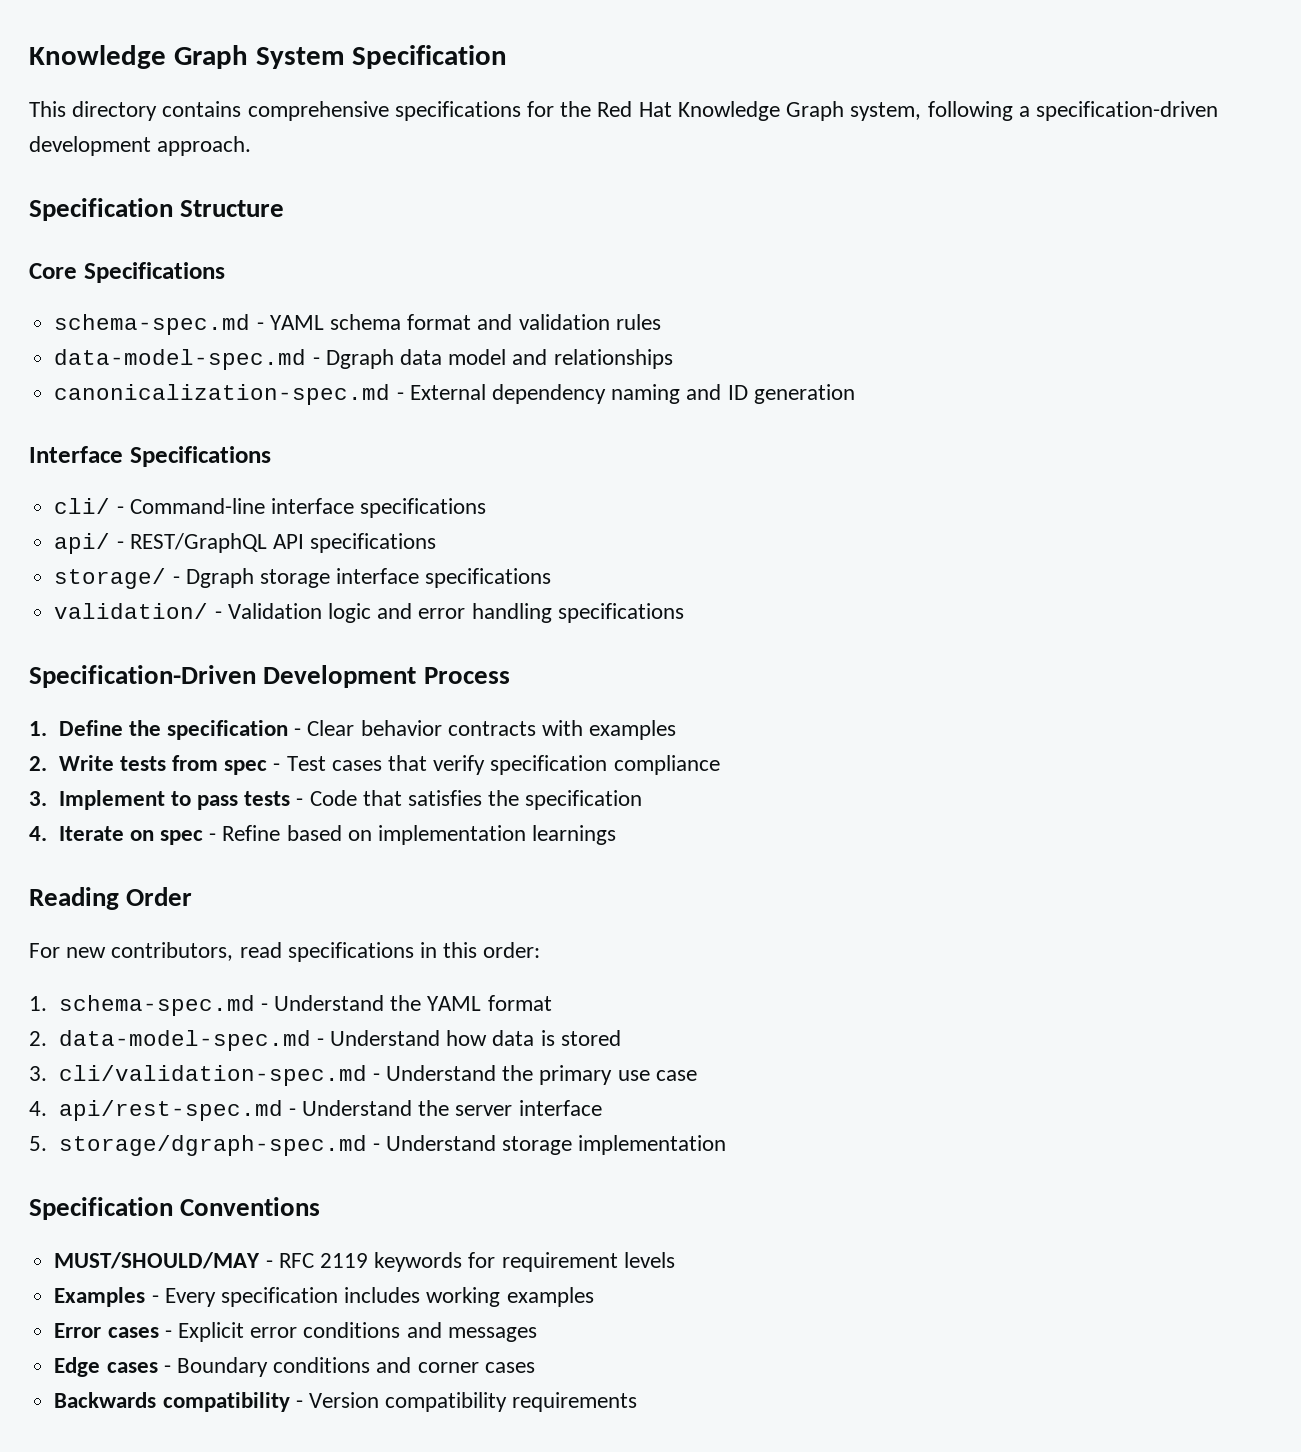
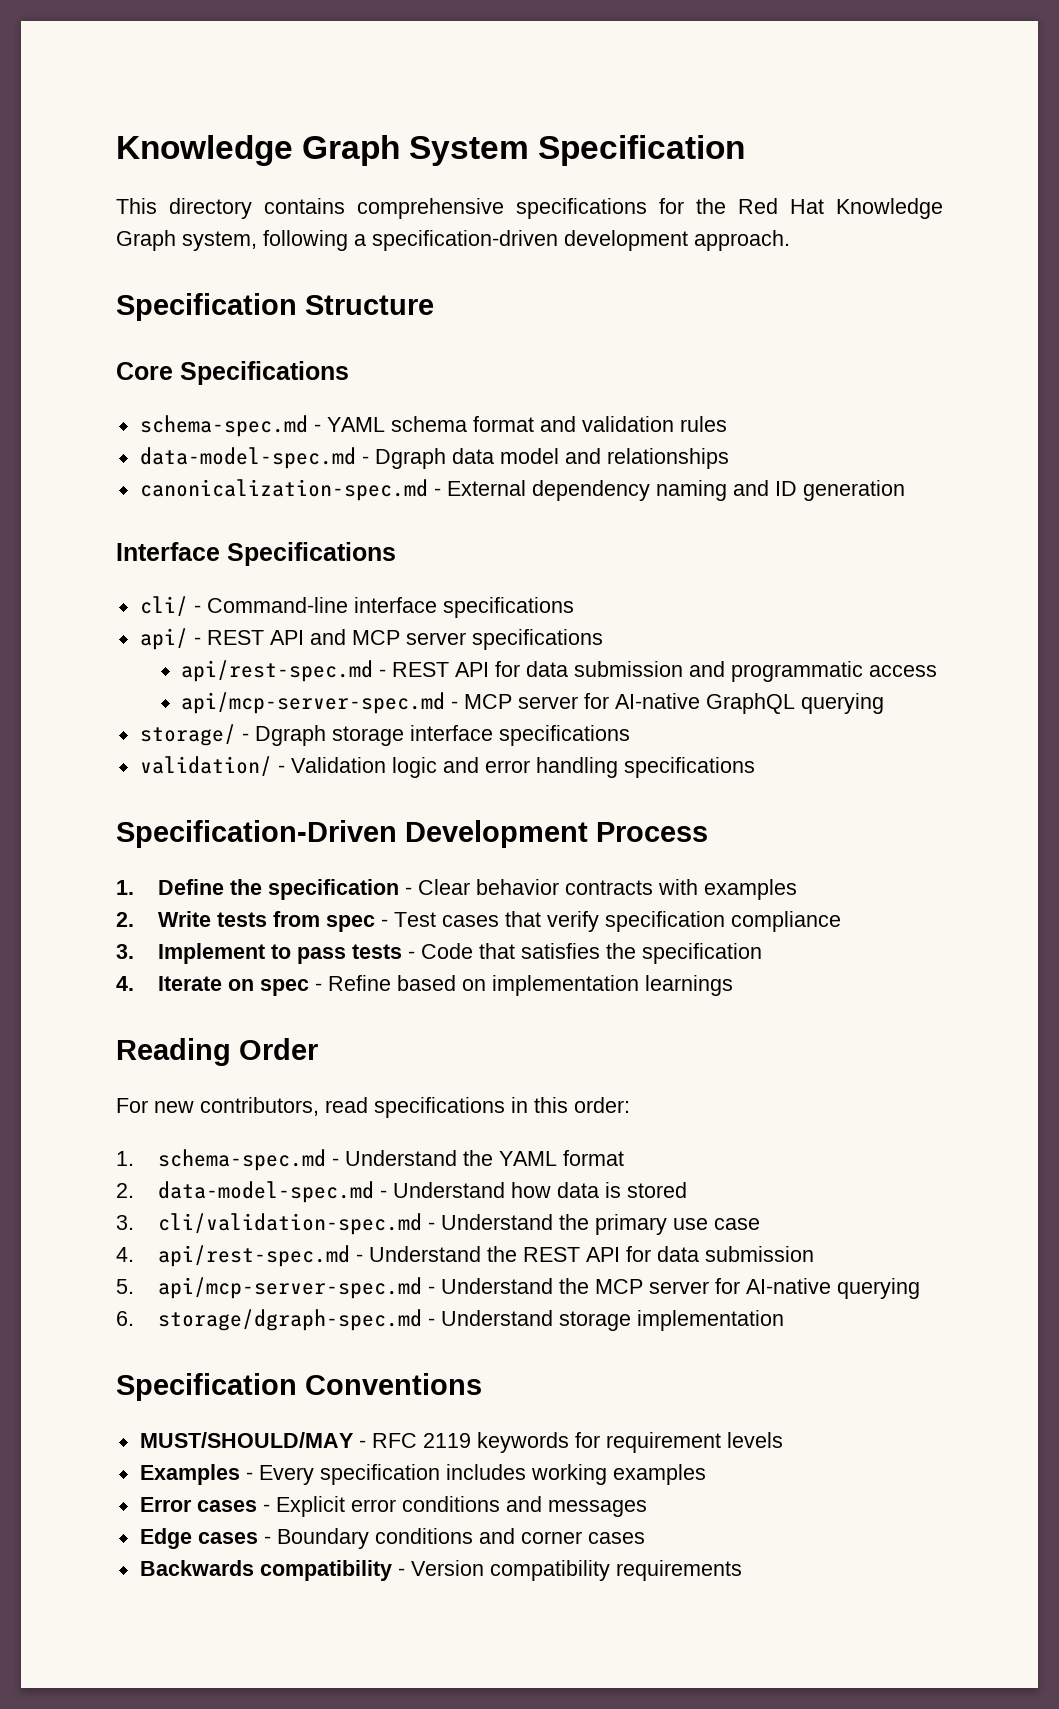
- api/ - REST/GraphQL API specifications
+ api/ - REST API and MCP server specifications
+ api/rest-spec.md - REST API for data submission and programmatic access
+ api/mcp-server-spec.md - MCP server for AI-native GraphQL querying
- 4. api/rest-spec.md - Understand the server interface
- 5. storage/dgraph-spec.md - Understand storage implementation
+ 4. api/rest-spec.md - Understand the REST API for data submission
+ 5. api/mcp-server-spec.md - Understand the MCP server for AI-native querying
+ 6. storage/dgraph-spec.md - Understand storage implementation

